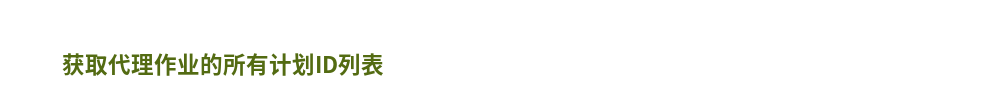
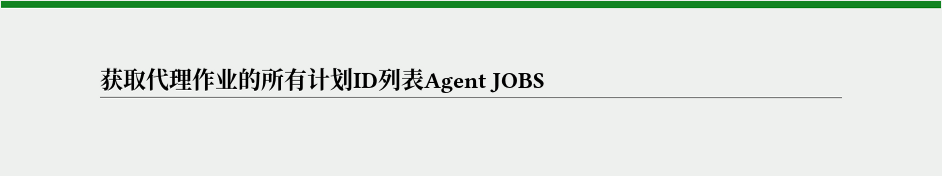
- 获取代理作业的所有计划ID列表
+ 获取代理作业的所有计划ID列表Agent JOBS

